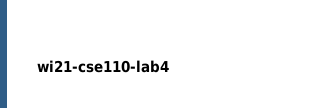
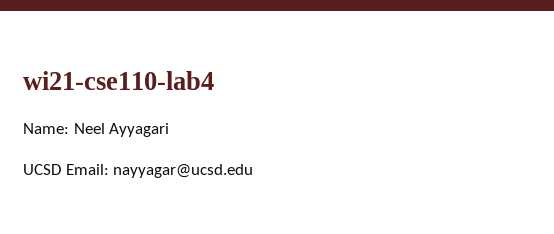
+ Name: Neel Ayyagari
+ UCSD Email: nayyagar@ucsd.edu

